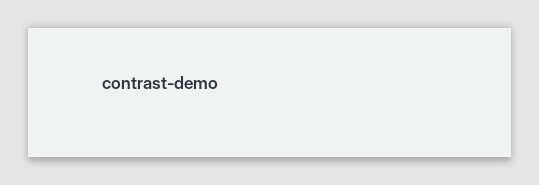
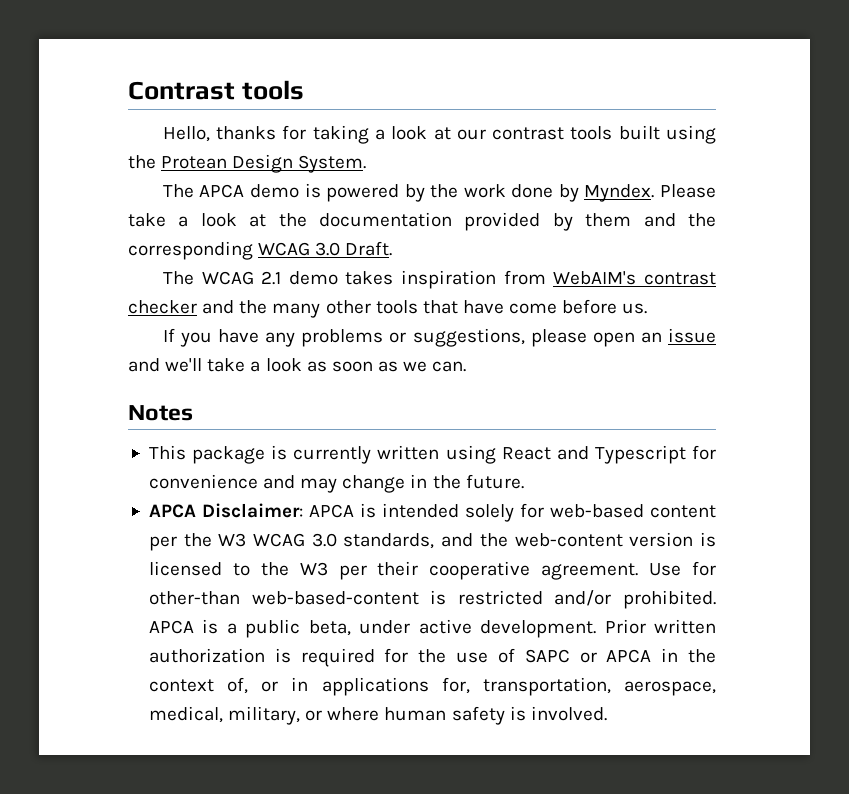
- contrast-demo
+ Contrast tools
+ Hello, thanks for taking a look at our contrast tools built using the Protean Design System.
+ The APCA demo is powered by the work done by Myndex. Please take a look at the documentation provided by them and the corresponding WCAG 3.0 Draft.
+ The WCAG 2.1 demo takes inspiration from WebAIM's contrast checker and the many other tools that have come before us.
+ If you have any problems or suggestions, please open an issue and we'll take a look as soon as we can.
+ Notes
+ This package is currently written using React and Typescript for convenience and may change in the future.
+ APCA Disclaimer: APCA is intended solely for web-based content per the W3 WCAG 3.0 standards, and the web-content version is licensed to the W3 per their cooperative agreement. Use for other-than web-based-content is restricted and/or prohibited. APCA is a public beta, under active development. Prior written authorization is required for the use of SAPC or APCA in the context of, or in applications for, transportation, aerospace, medical, military, or where human safety is involved.

